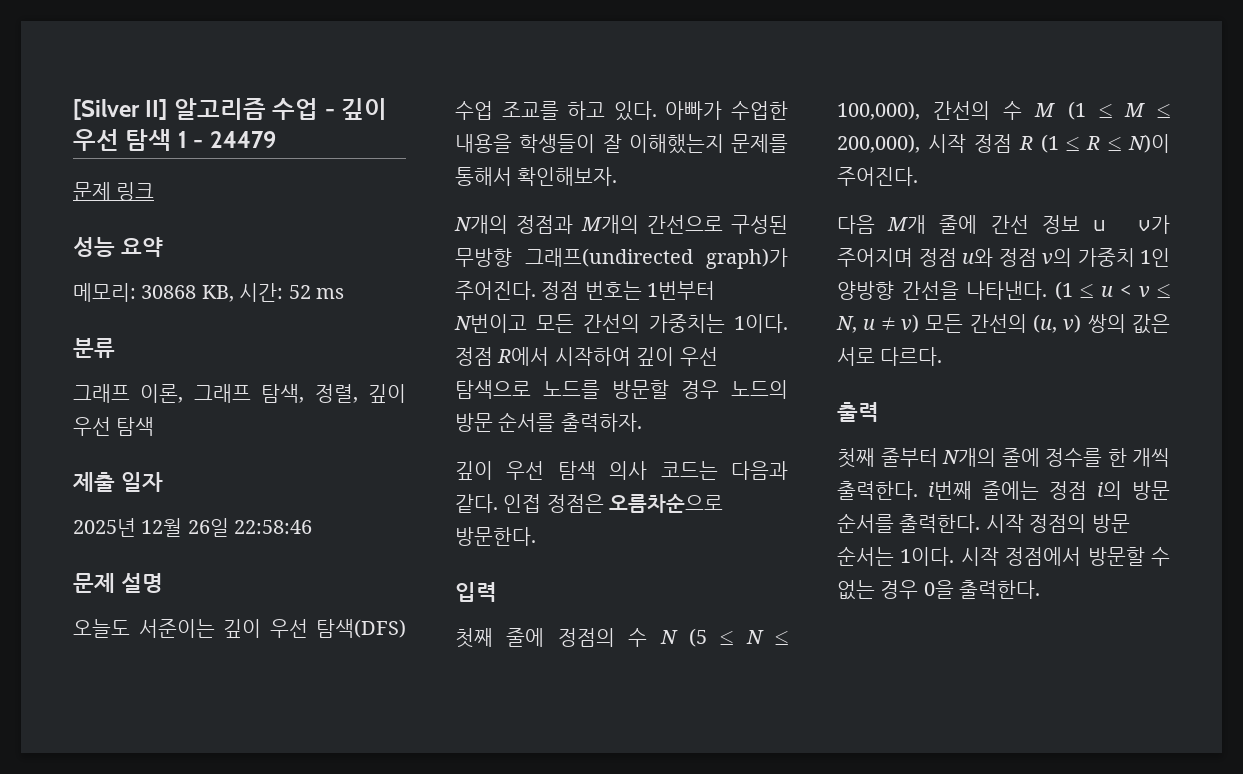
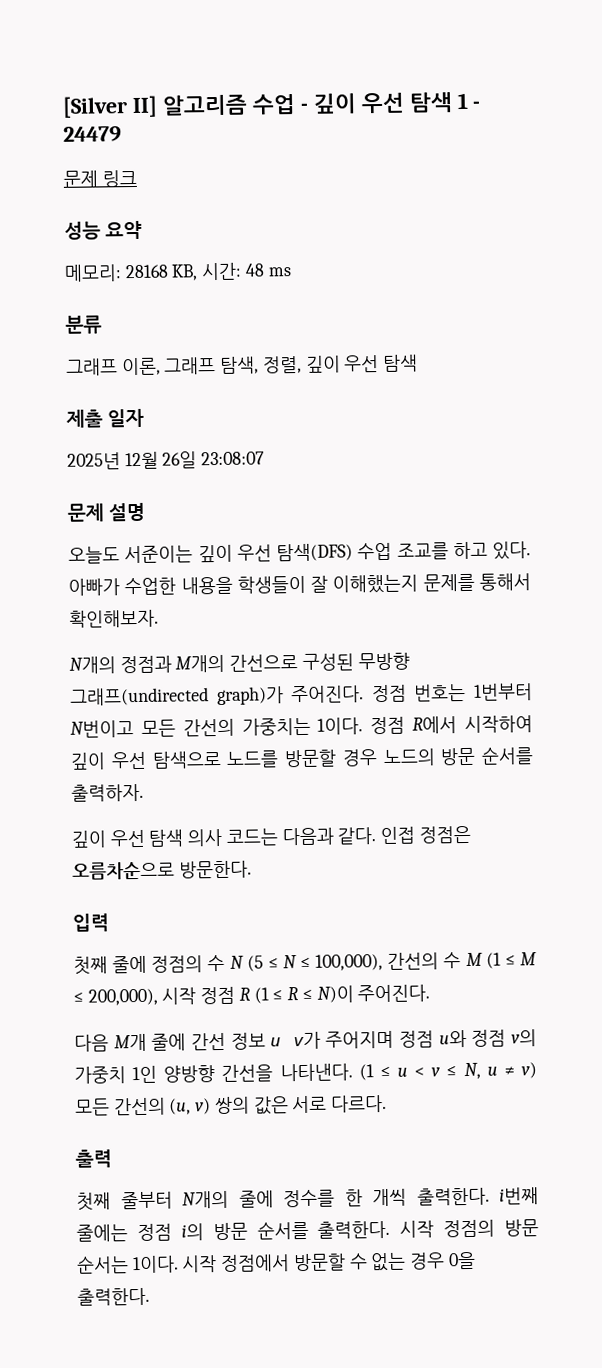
- 메모리: 30868 KB, 시간: 52 ms
+ 메모리: 28168 KB, 시간: 48 ms
- 2025년 12월 26일 22:58:46
+ 2025년 12월 26일 23:08:07

